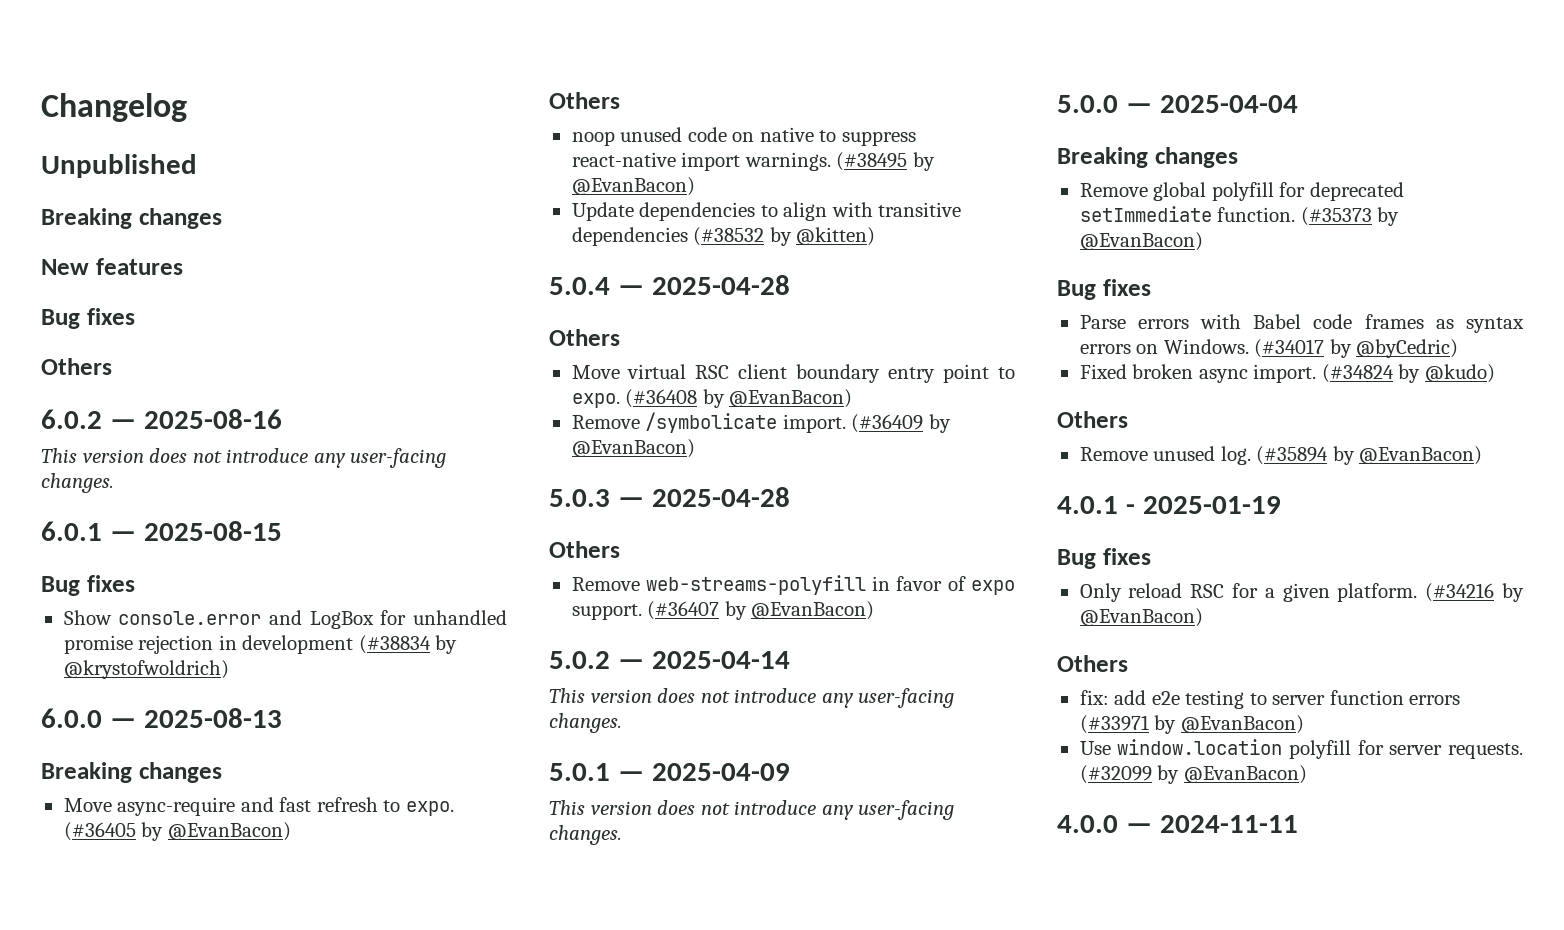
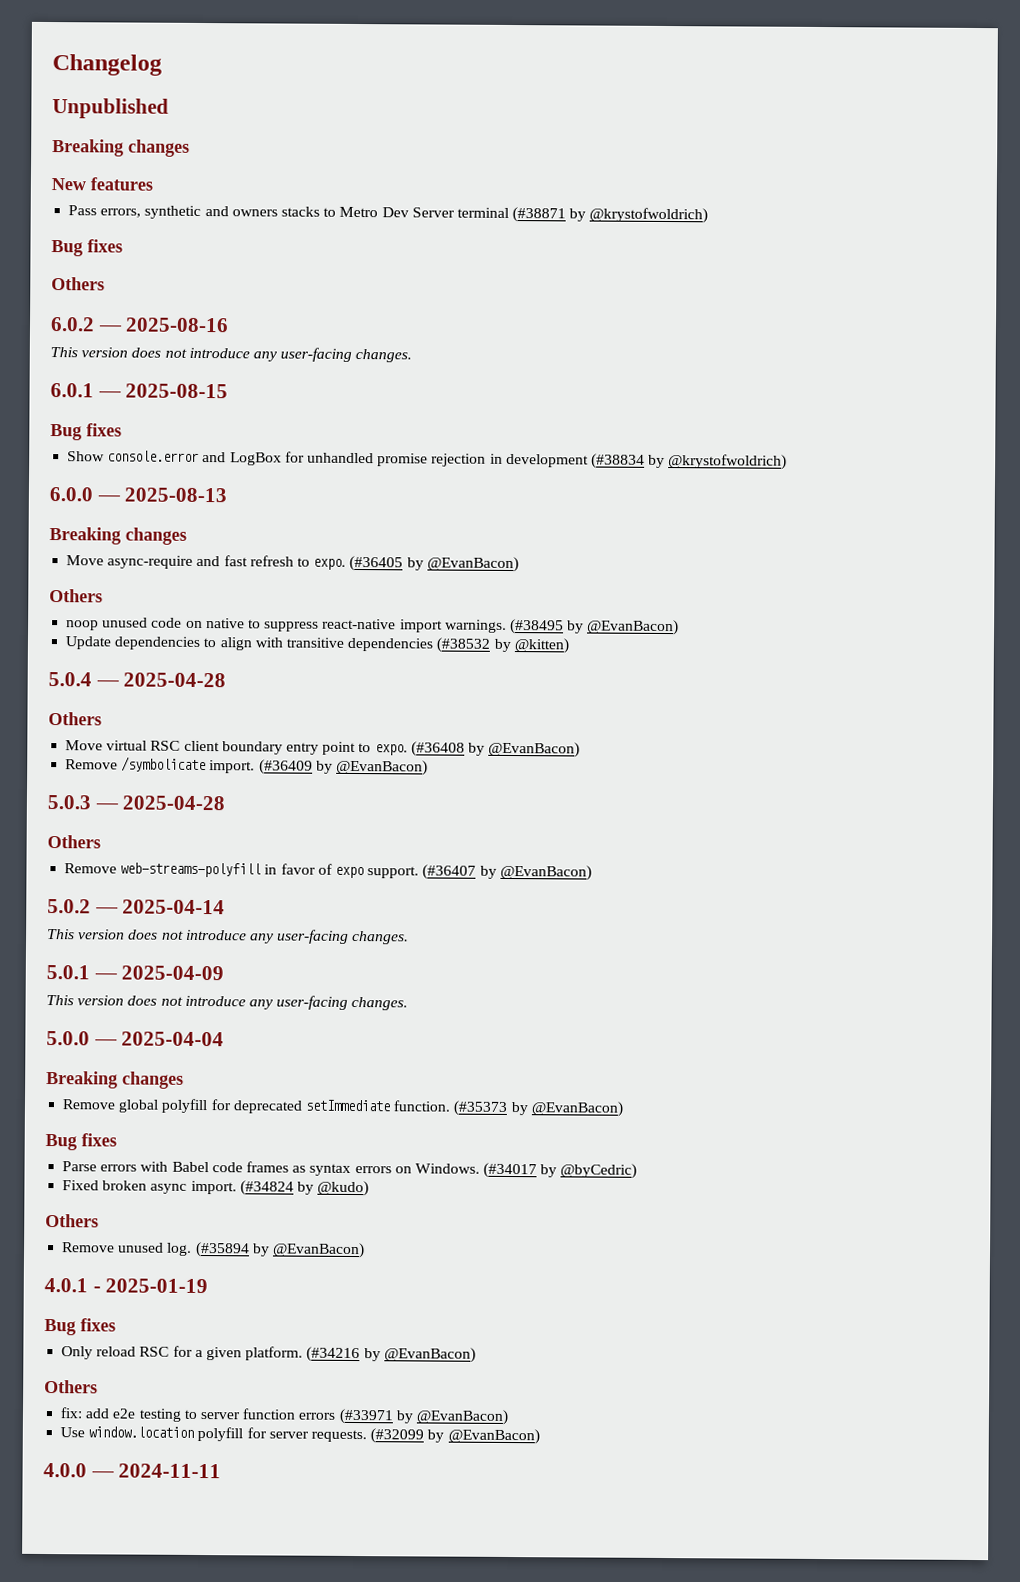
+ Pass errors, synthetic and owners stacks to Metro Dev Server terminal (#38871 by @krystofwoldrich)

